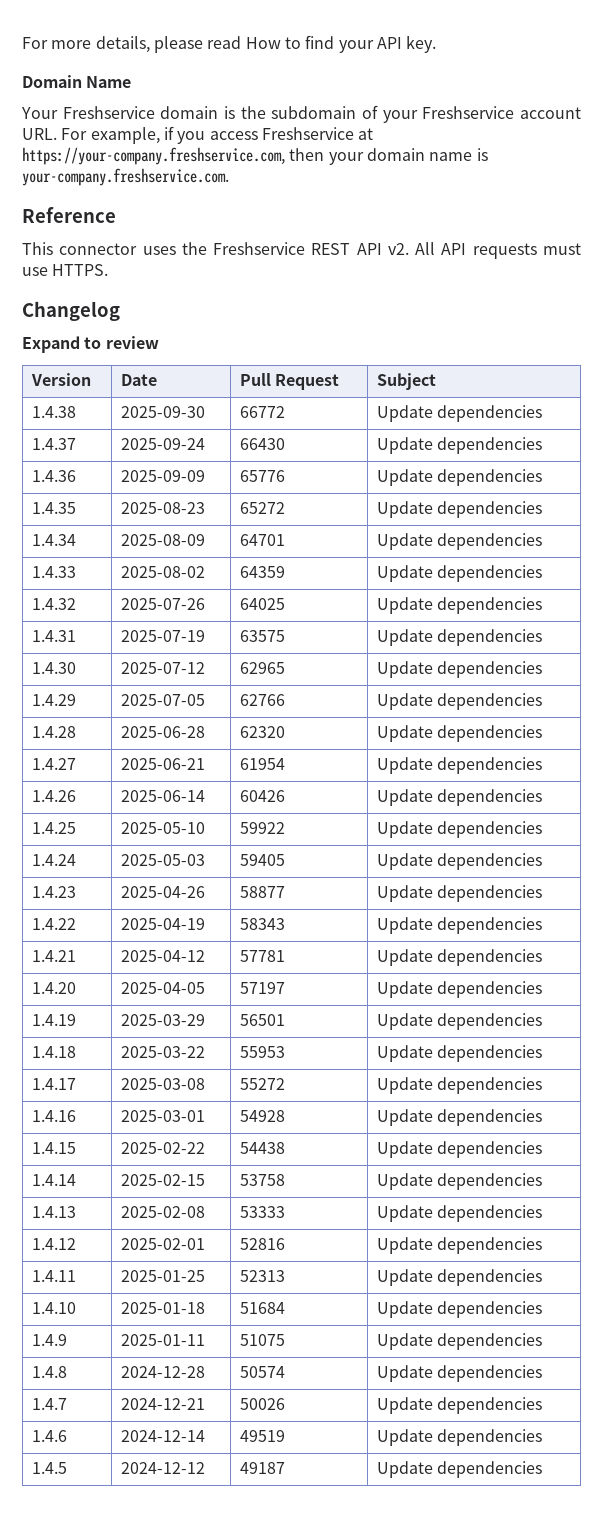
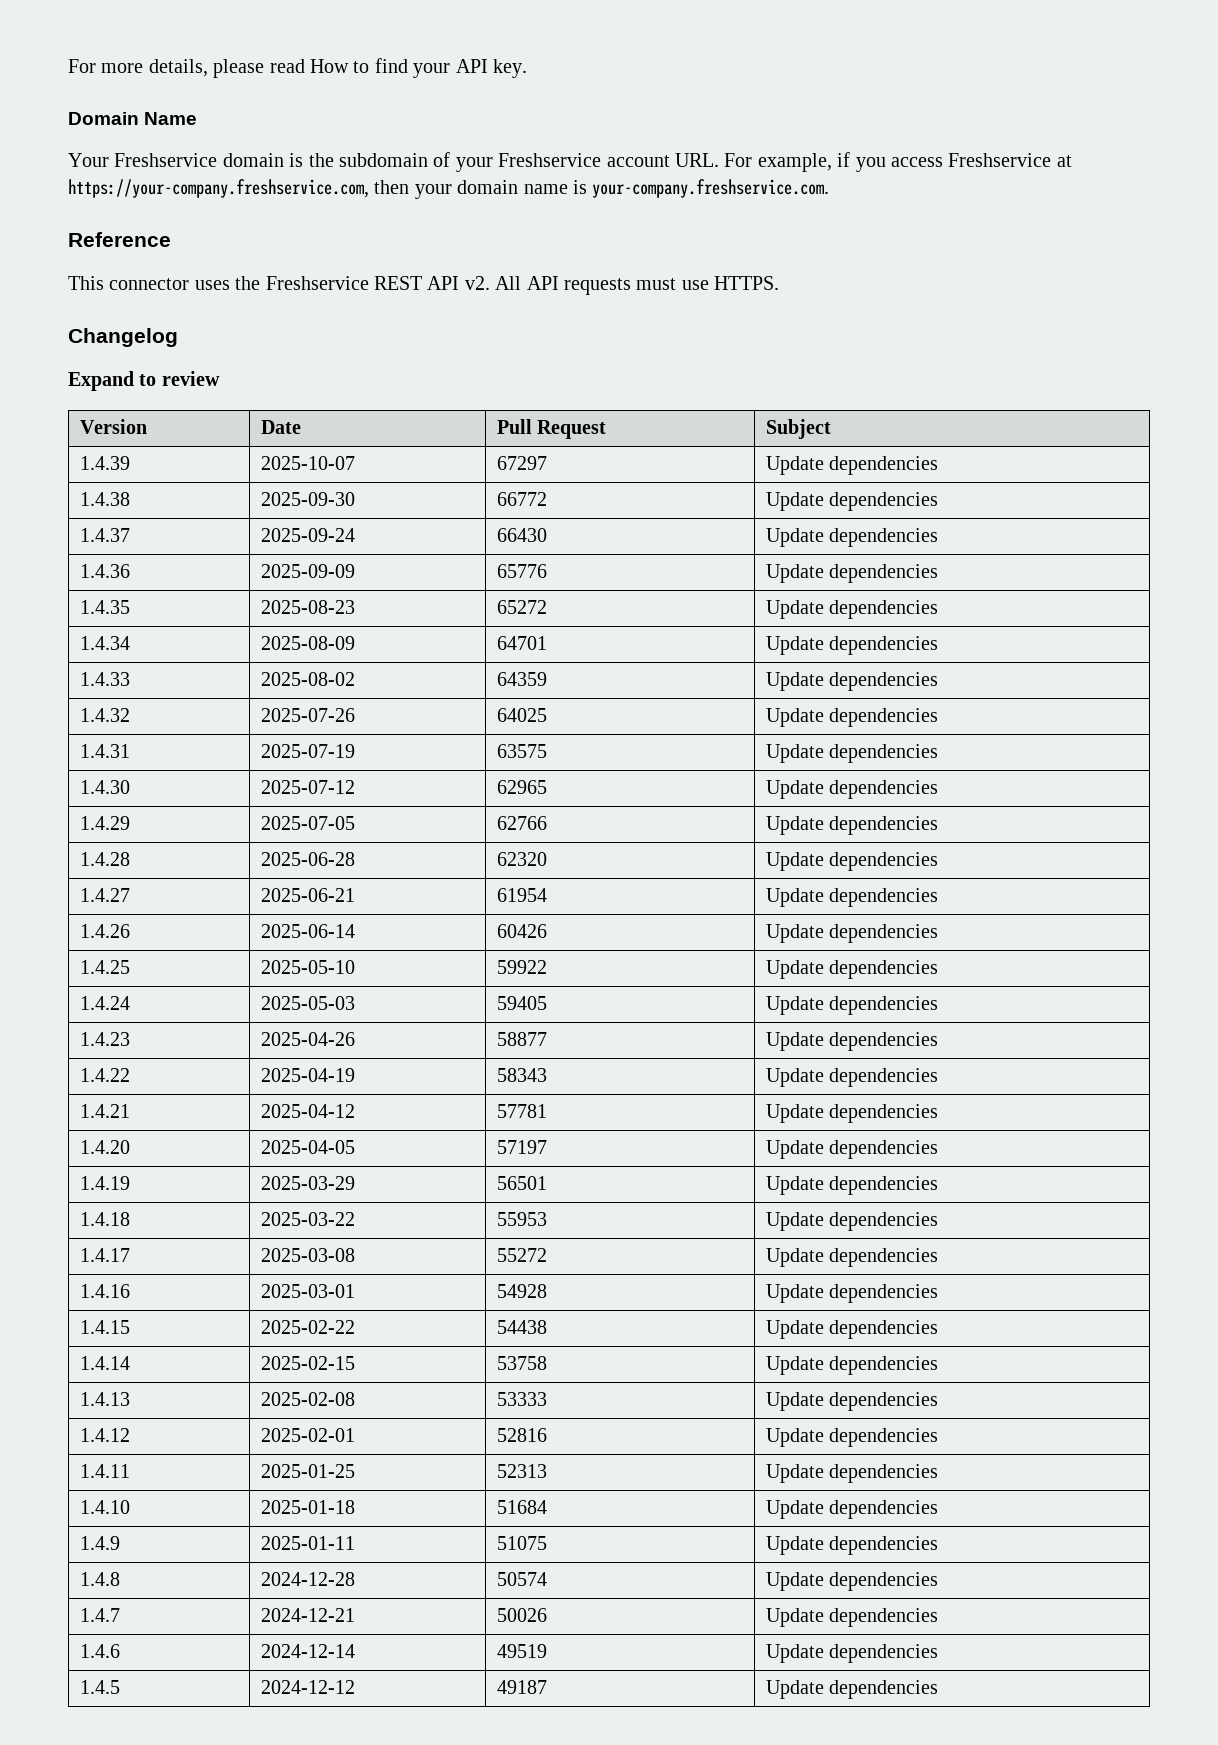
+ 1.4.39 | 2025-10-07 | 67297 | Update dependencies

